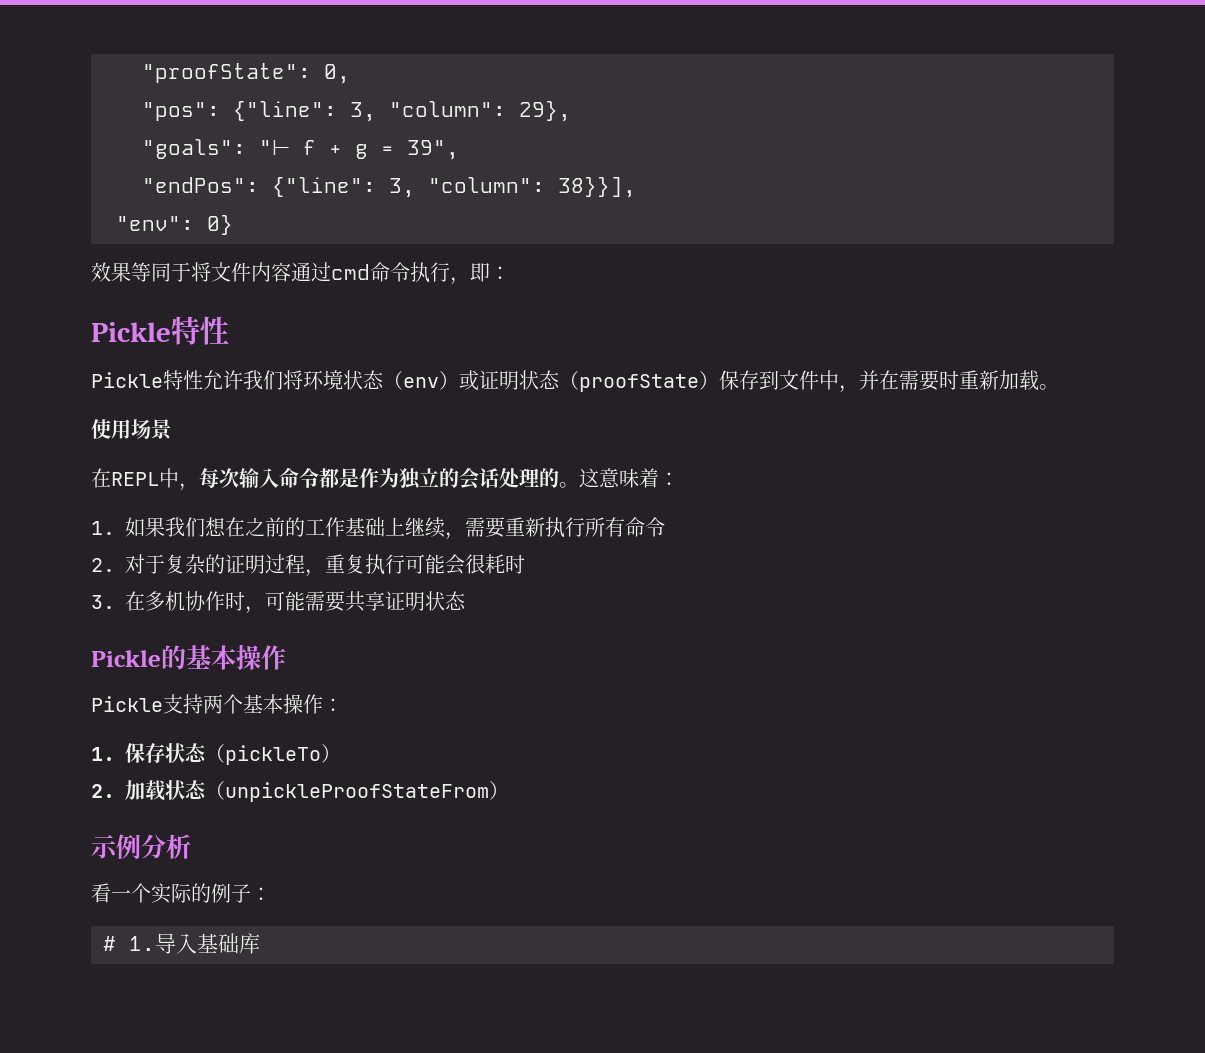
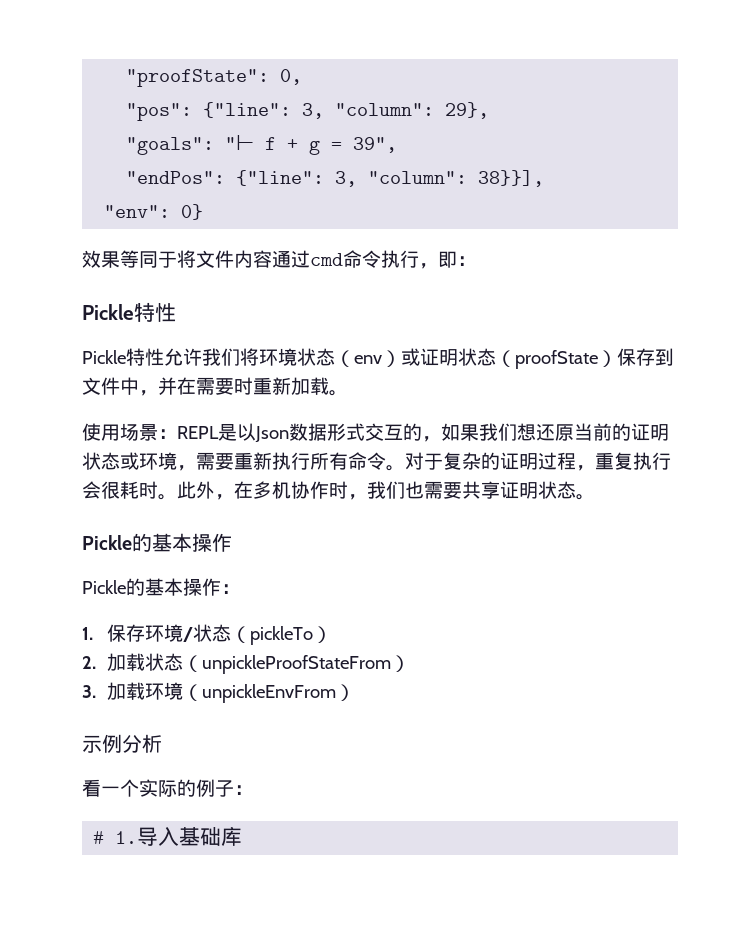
- 使用场景
- 在REPL中，每次输入命令都是作为独立的会话处理的。这意味着：
- 1.如果我们想在之前的工作基础上继续，需要重新执行所有命令
- 2.对于复杂的证明过程，重复执行可能会很耗时
- 3.在多机协作时，可能需要共享证明状态
+ 使用场景：REPL是以Json数据形式交互的，如果我们想还原当前的证明状态或环境，需要重新执行所有命令。对于复杂的证明过程，重复执行会很耗时。此外，在多机协作时，我们也需要共享证明状态。
- Pickle支持两个基本操作：
+ Pickle的基本操作：
- 1.保存状态（pickleTo）
+ 1.保存环境/状态（pickleTo）
+ 3.加载环境（unpickleEnvFrom）

